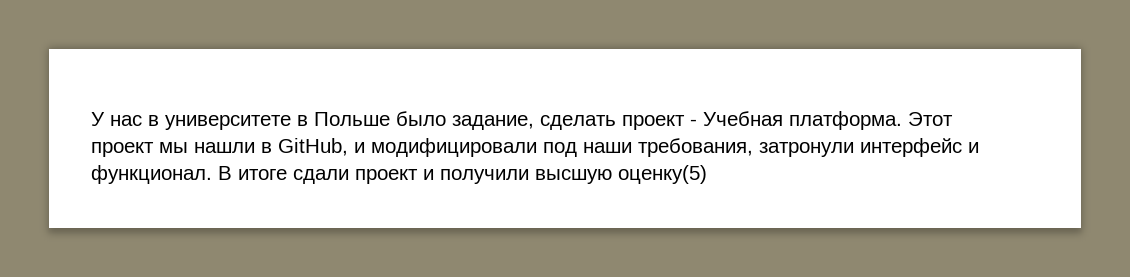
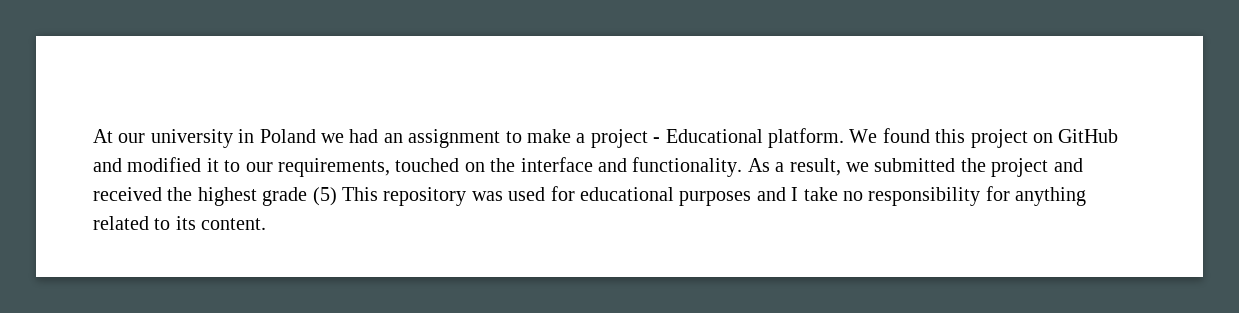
- У нас в университете в Польше было задание, сделать проект - Учебная платформа. Этот проект мы нашли в GitHub, и модифицировали под наши требования, затронули интерфейс и функционал. В итоге сдали проект и получили высшую оценку(5)
+ At our university in Poland we had an assignment to make a project - Educational platform. We found this project on GitHub and modified it to our requirements, touched on the interface and functionality. As a result, we submitted the project and received the highest grade (5) This repository was used for educational purposes and I take no responsibility for anything related to its content.

